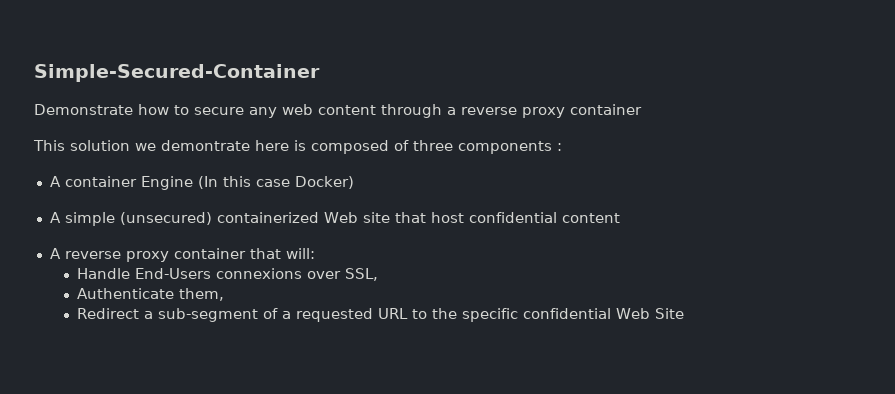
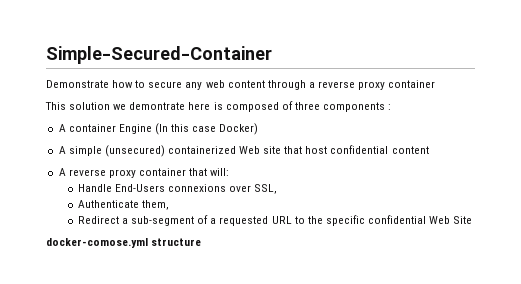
+ docker-comose.yml structure

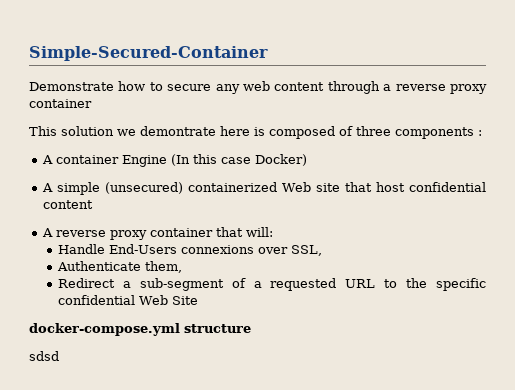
- docker-comose.yml structure
+ docker-compose.yml structure
+ sdsd

